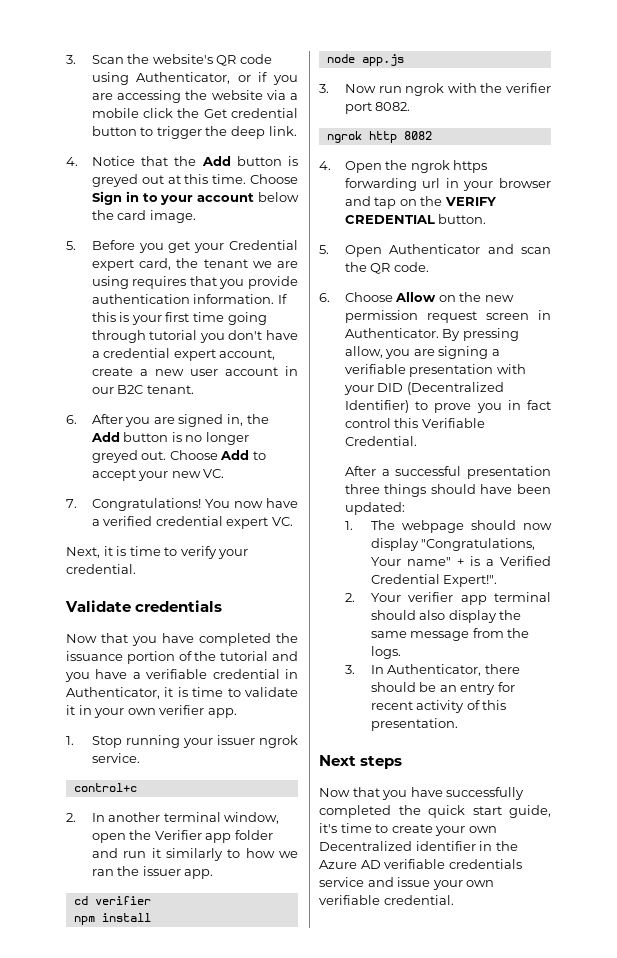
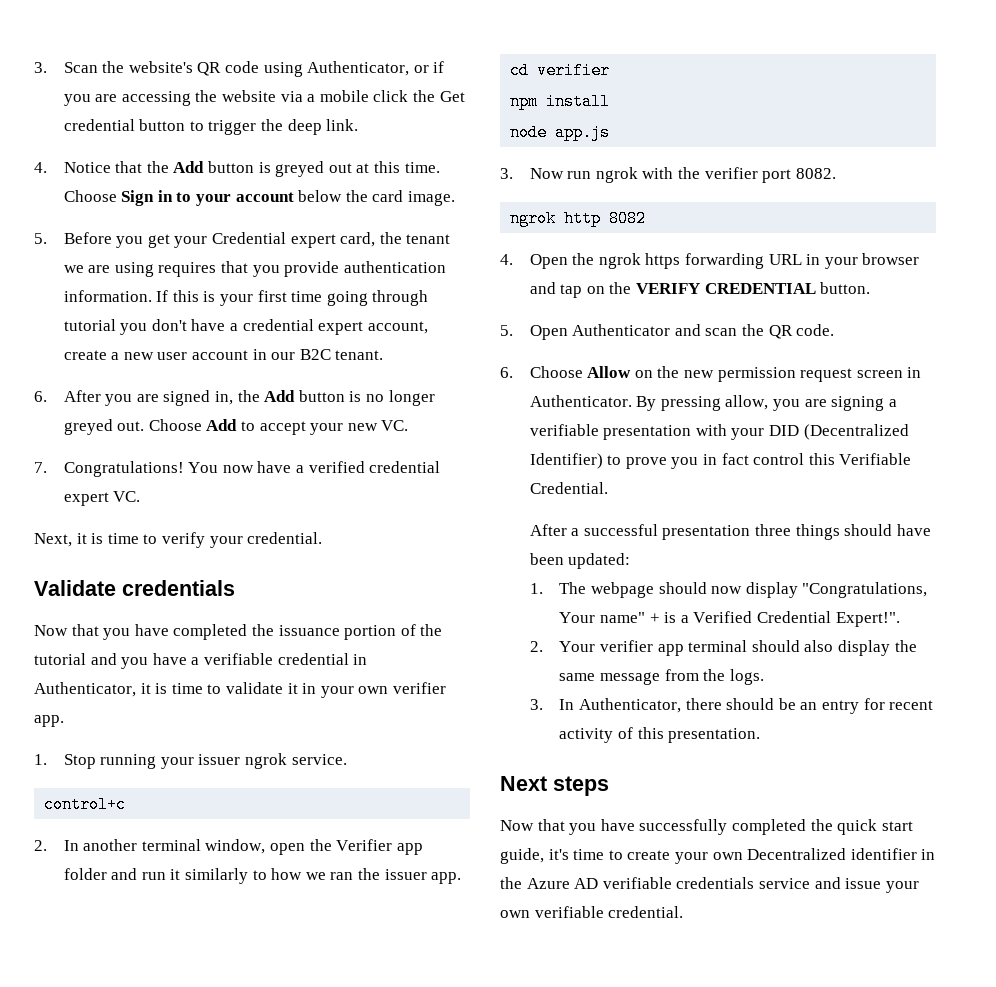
- 4. Open the ngrok https forwarding url in your browser and tap on the VERIFY CREDENTIAL button.
+ 4. Open the ngrok https forwarding URL in your browser and tap on the VERIFY CREDENTIAL button.

